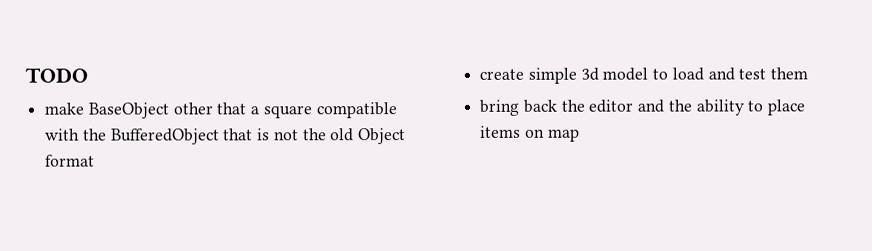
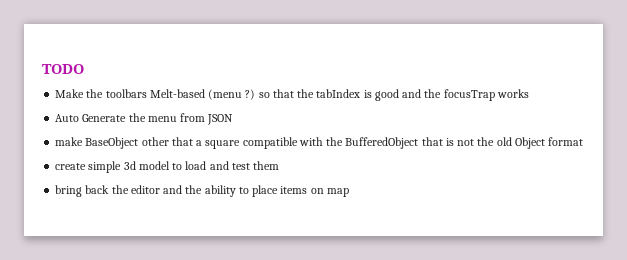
+ Make the toolbars Melt-based (menu ?) so that the tabIndex is good and the focusTrap works
+ Auto Generate the menu from JSON

